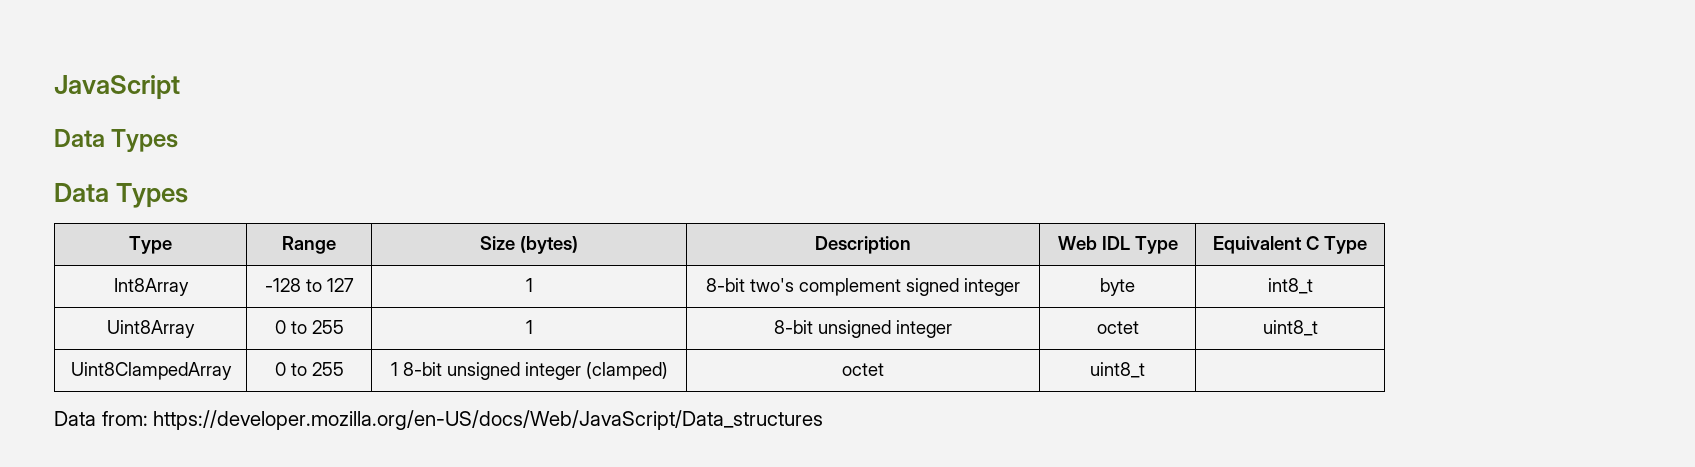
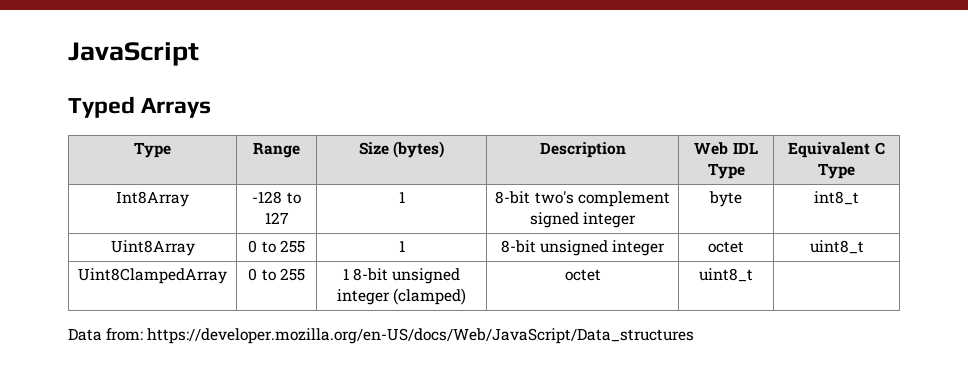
  JavaScript
- Data Types
- Data Types
+ Typed Arrays

